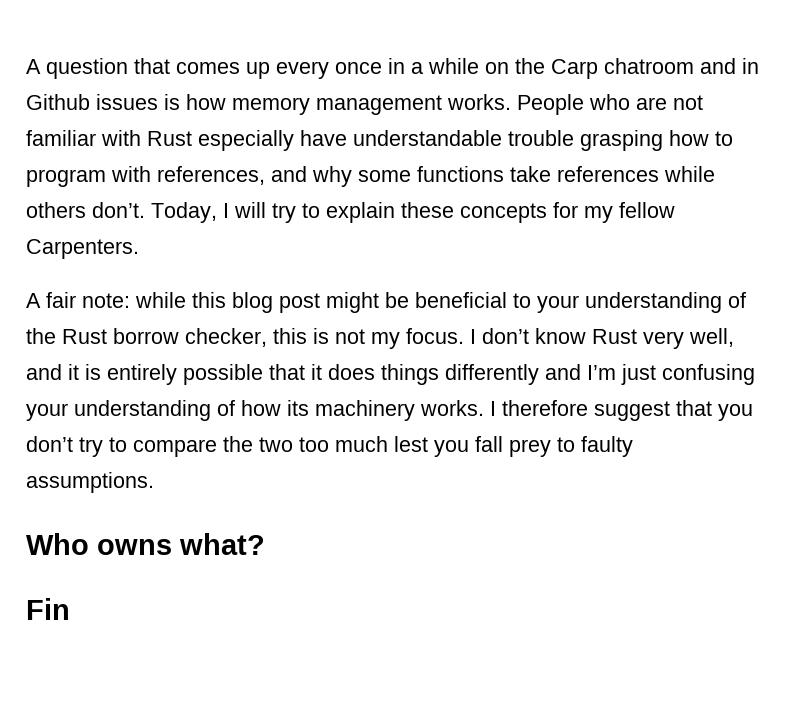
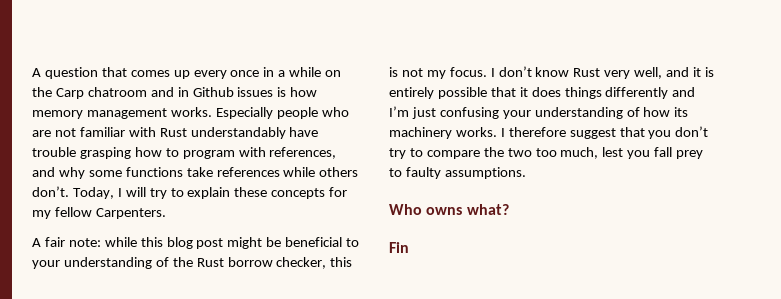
- People who are not familiar with Rust especially have understandable trouble grasping how to program with references, and why some functions take references while others don’t.
+ Especially people who are not familiar with Rust understandably have trouble grasping how to program with references, and why some functions take references while others don’t.
- I therefore suggest that you don’t try to compare the two too much lest you fall prey to faulty assumptions.
+ I therefore suggest that you don’t try to compare the two too much, lest you fall prey to faulty assumptions.

